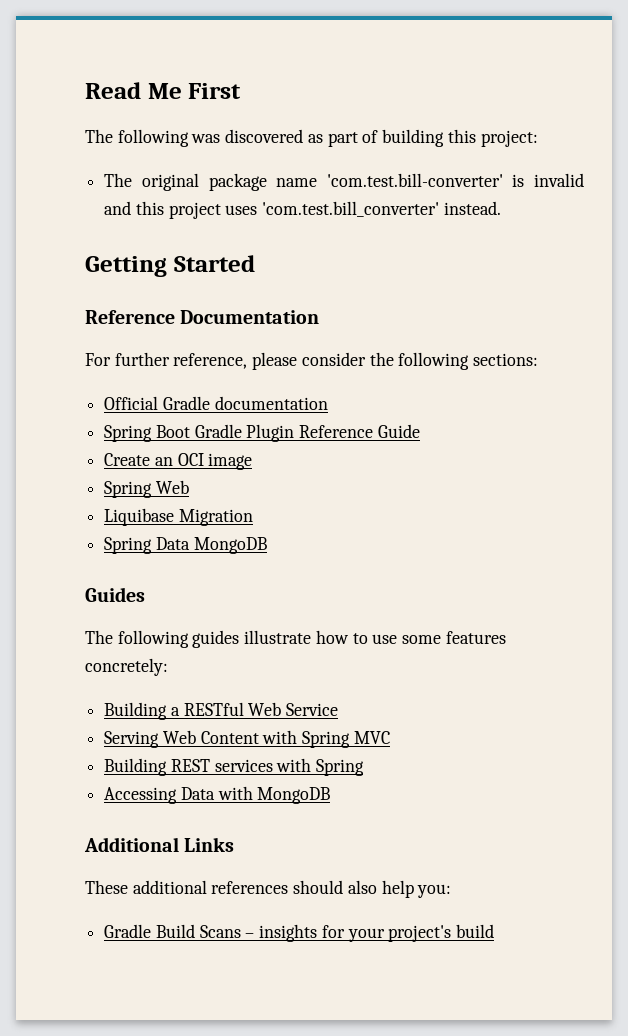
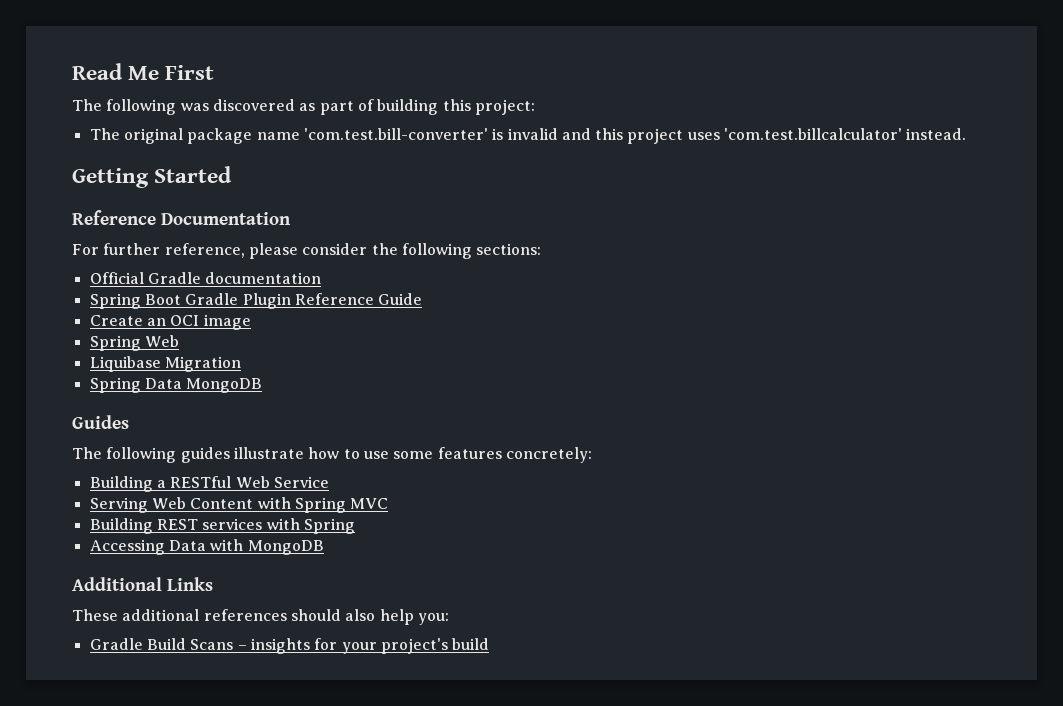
- The original package name 'com.test.bill-converter' is invalid and this project uses 'com.test.bill_converter' instead.
+ The original package name 'com.test.bill-converter' is invalid and this project uses 'com.test.billcalculator' instead.

